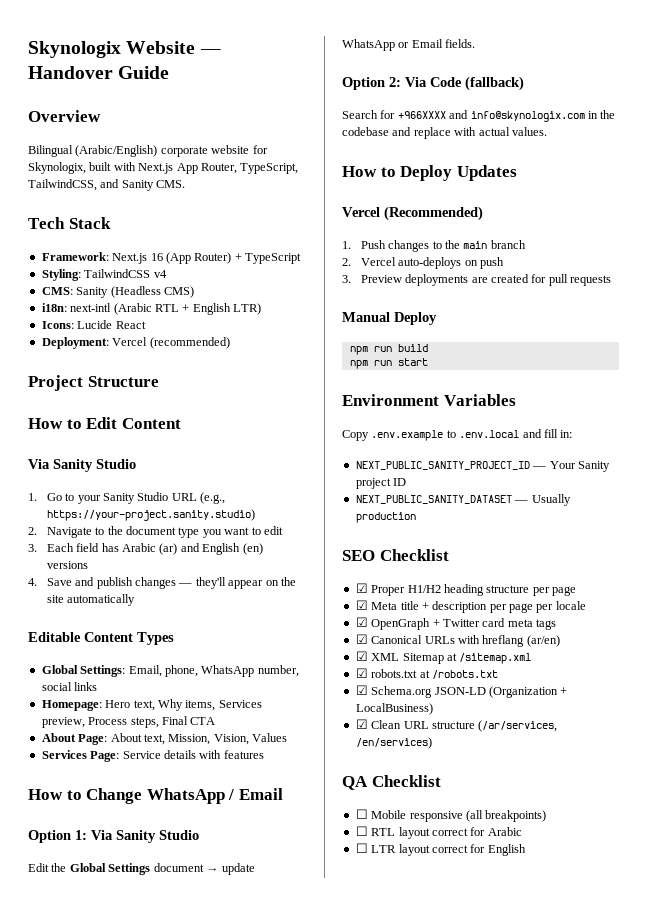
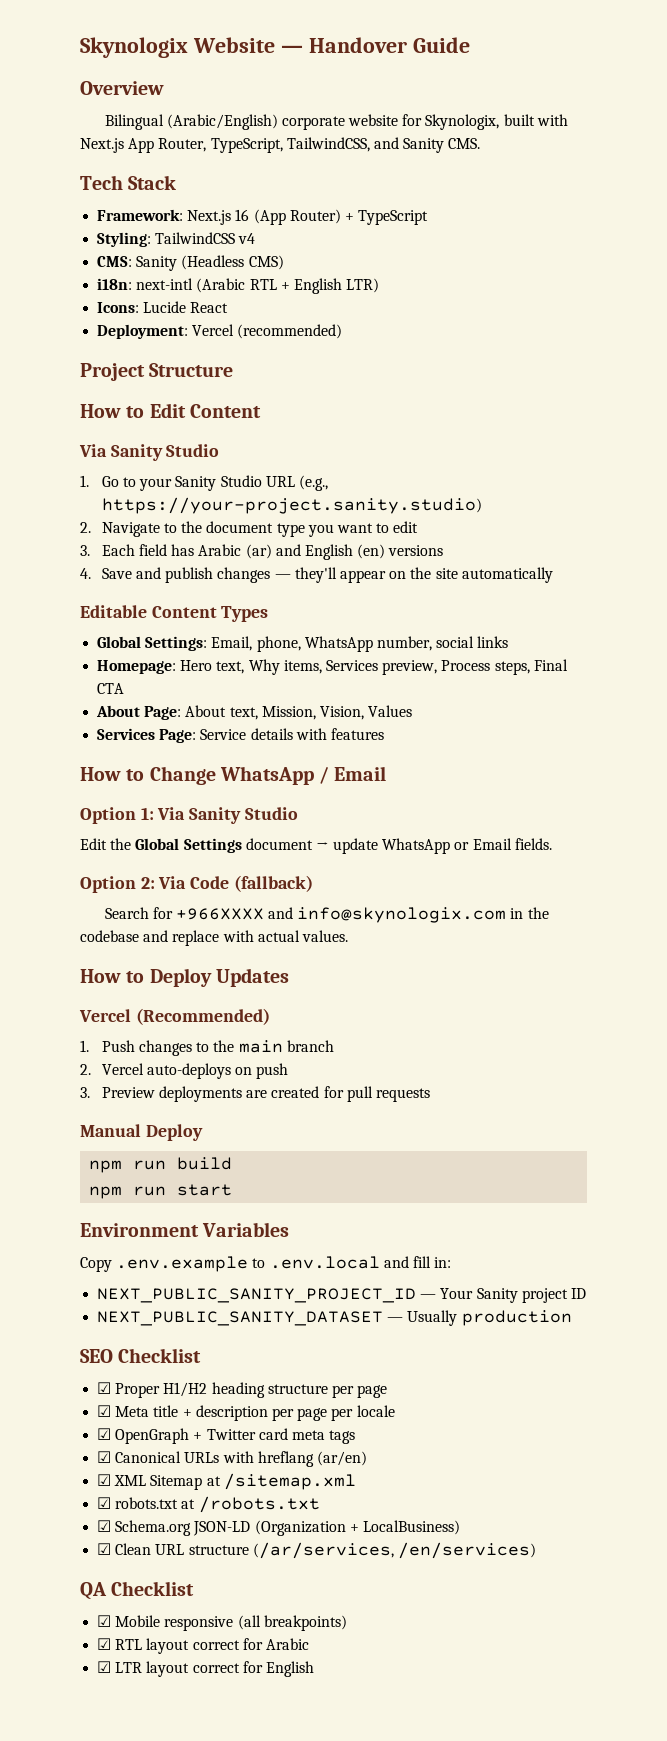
- ☐ Mobile responsive (all breakpoints)
+ ☑ Mobile responsive (all breakpoints)
- ☐ RTL layout correct for Arabic
+ ☑ RTL layout correct for Arabic
- ☐ LTR layout correct for English
+ ☑ LTR layout correct for English

